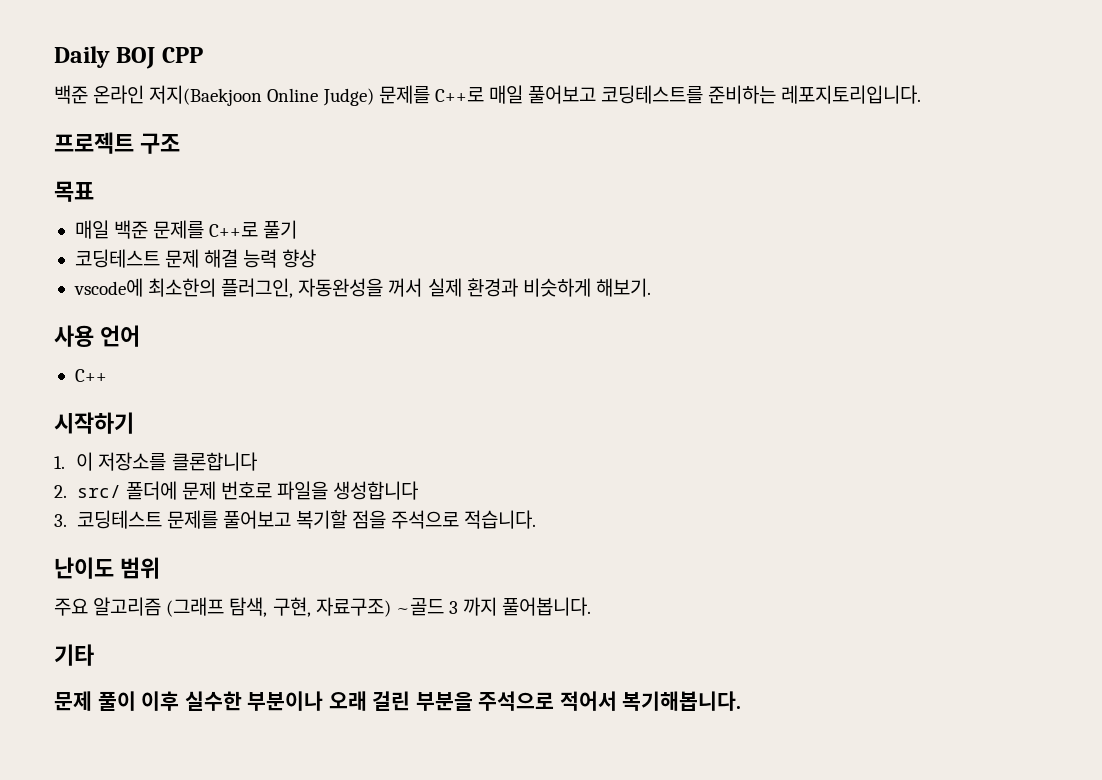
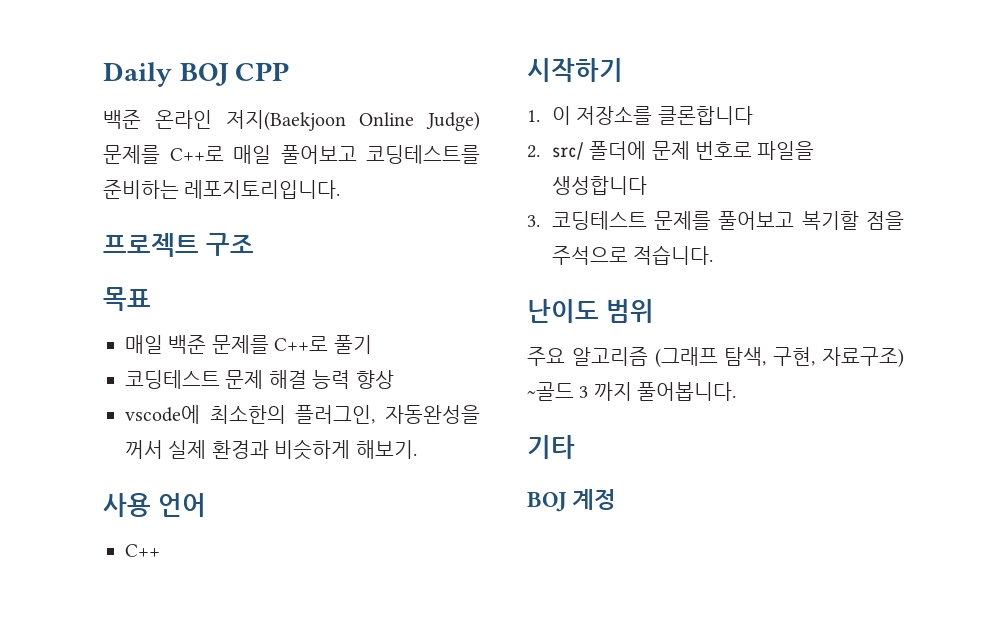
- 문제 풀이 이후 실수한 부분이나 오래 걸린 부분을 주석으로 적어서 복기해봅니다.
+ BOJ 계정

